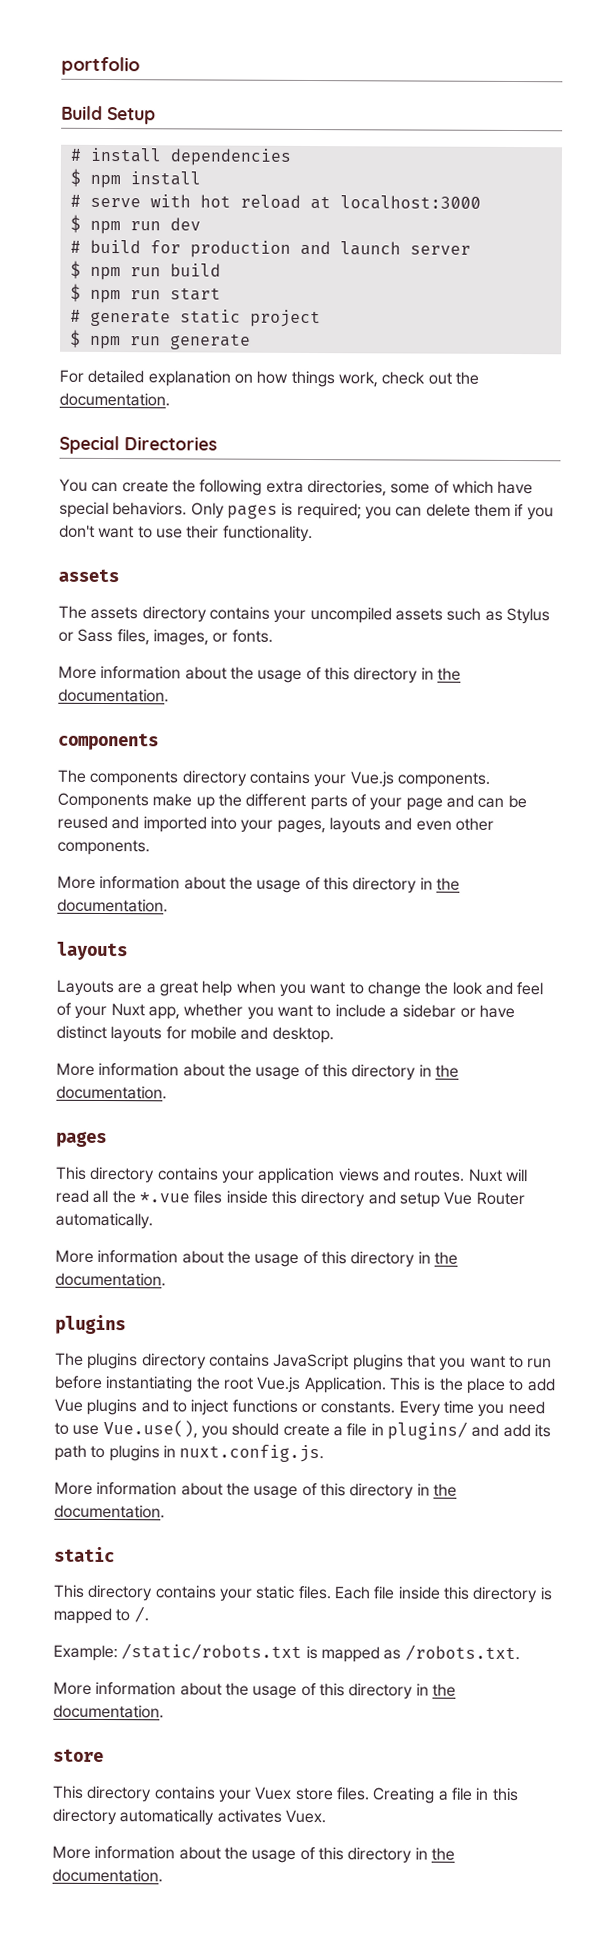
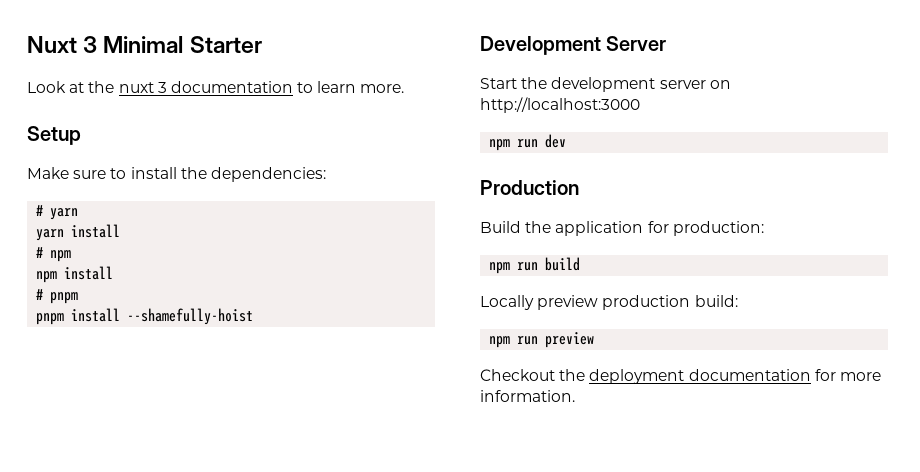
- portfolio
- Build Setup
- # install dependencies
- $ npm install
+ Nuxt 3 Minimal Starter
+ Look at the nuxt 3 documentation to learn more.
+ Setup
+ Make sure to install the dependencies:
+ # yarn
+ yarn install
+ # npm
+ npm install
- # serve with hot reload at localhost:3000
- $ npm run dev
- # build for production and launch server
- $ npm run build
- $ npm run start
- # generate static project
- $ npm run generate
- For detailed explanation on how things work, check out the documentation.
- Special Directories
- You can create the following extra directories, some of which have special behaviors. Only pages is required; you can delete them if you don't want to use their functionality.
- assets
- The assets directory contains your uncompiled assets such as Stylus or Sass files, images, or fonts.
- More information about the usage of this directory in the documentation.
- components
- The components directory contains your Vue.js components. Components make up the different parts of your page and can be reused and imported into your pages, layouts and even other components.
- More information about the usage of this directory in the documentation.
- layouts
- Layouts are a great help when you want to change the look and feel of your Nuxt app, whether you want to include a sidebar or have distinct layouts for mobile and desktop.
- More information about the usage of this directory in the documentation.
- pages
- This directory contains your application views and routes. Nuxt will read all the *.vue files inside this directory and setup Vue Router automatically.
- More information about the usage of this directory in the documentation.
- plugins
- The plugins directory contains JavaScript plugins that you want to run before instantiating the root Vue.js Application. This is the place to add Vue plugins and to inject functions or constants. Every time you need to use Vue.use(), you should create a file in plugins/ and add its path to plugins in nuxt.config.js.
- More information about the usage of this directory in the documentation.
- static
- This directory contains your static files. Each file inside this directory is mapped to /.
- Example: /static/robots.txt is mapped as /robots.txt.
- More information about the usage of this directory in the documentation.
- store
- This directory contains your Vuex store files. Creating a file in this directory automatically activates Vuex.
- More information about the usage of this directory in the documentation.
+ # pnpm
+ pnpm install --shamefully-hoist
+ Development Server
+ Start the development server on http://localhost:3000
+ npm run dev
+ Production
+ Build the application for production:
+ npm run build
+ Locally preview production build:
+ npm run preview
+ Checkout the deployment documentation for more information.

